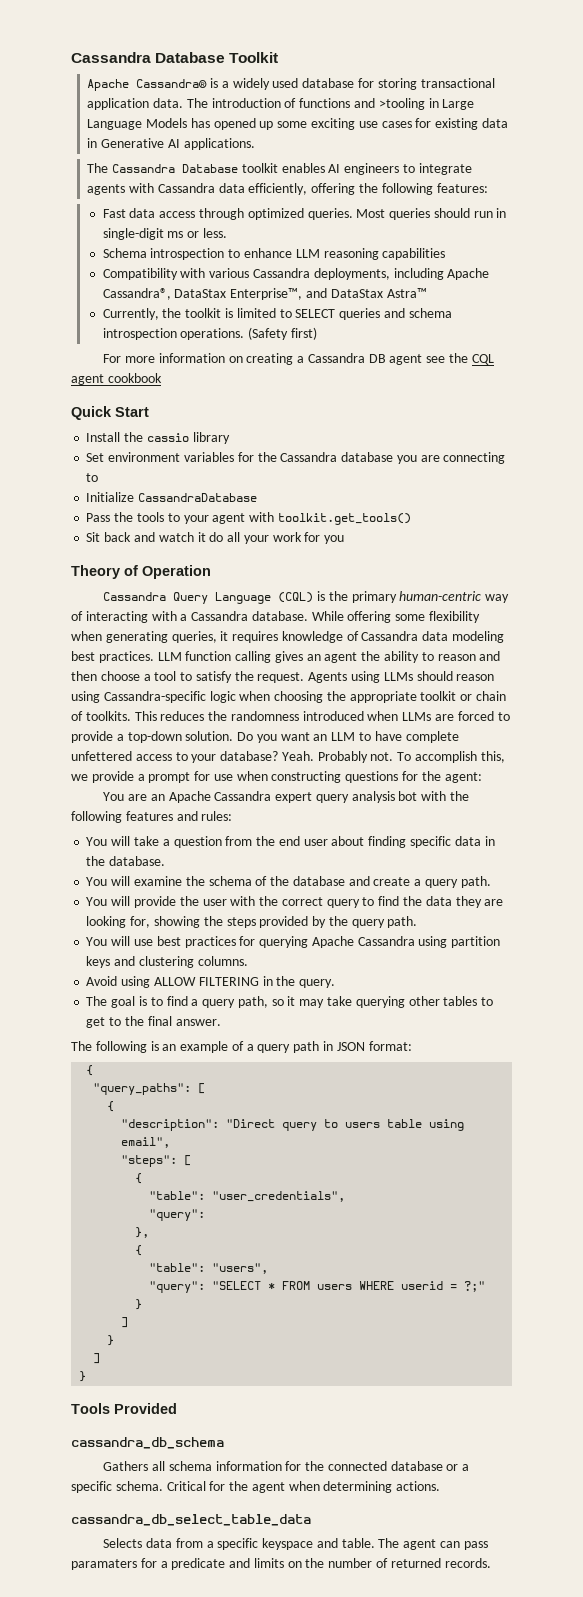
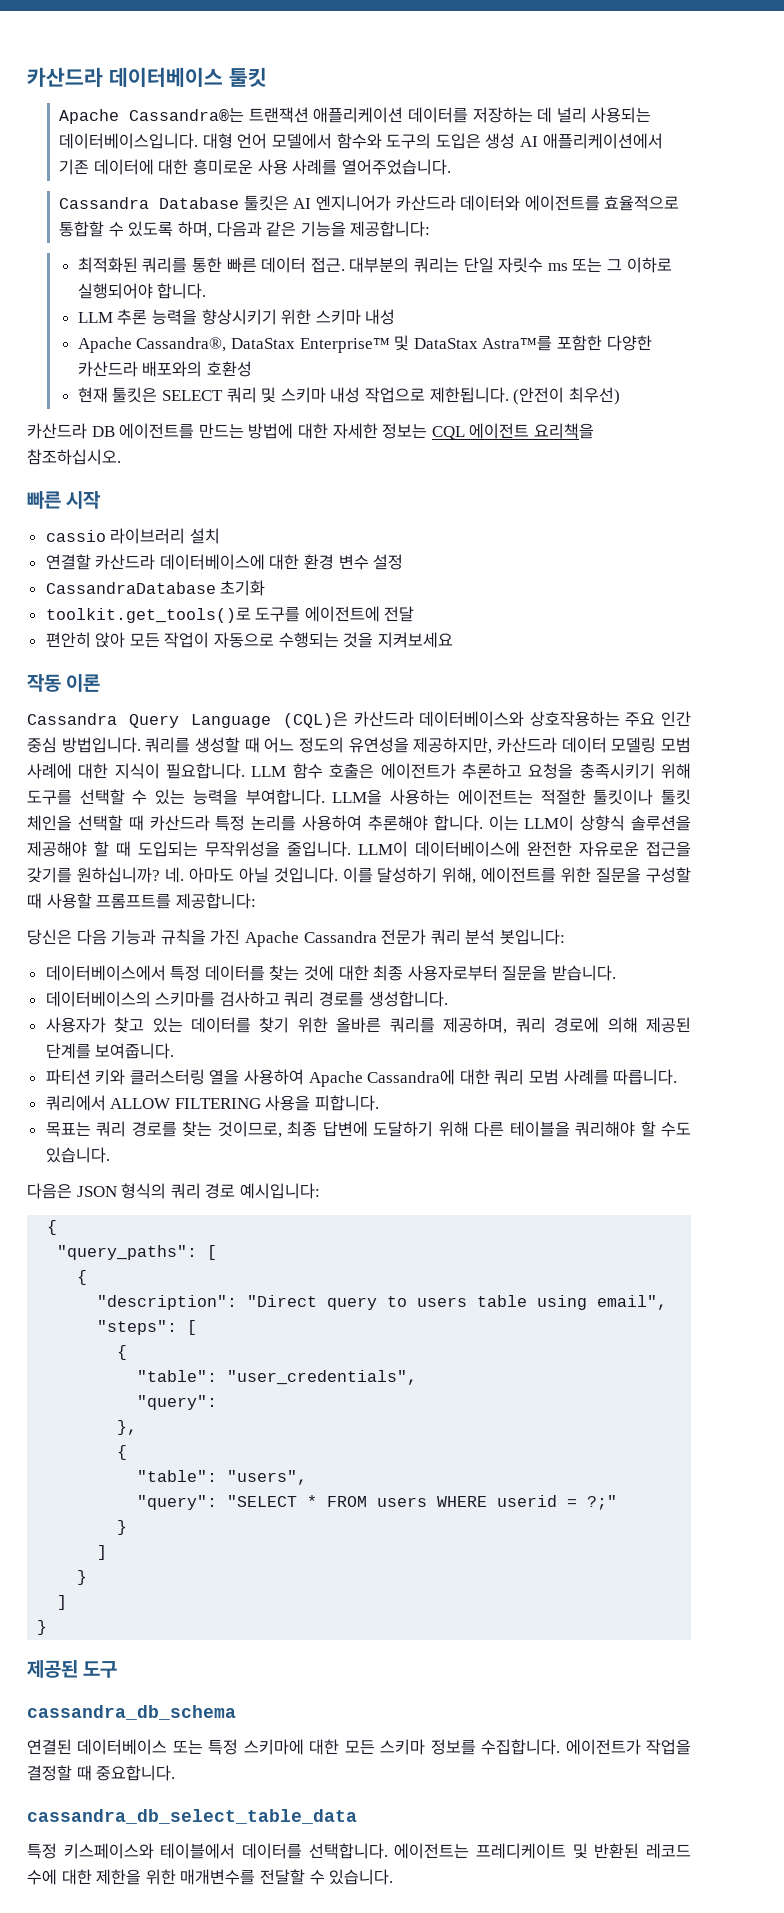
- Cassandra Database Toolkit
- Apache Cassandra® is a widely used database for storing transactional application data. The introduction of functions and >tooling in Large Language Models has opened up some exciting use cases for existing data in Generative AI applications.
- The Cassandra Database toolkit enables AI engineers to integrate agents with Cassandra data efficiently, offering the following features:
- Fast data access through optimized queries. Most queries should run in single-digit ms or less.
- Schema introspection to enhance LLM reasoning capabilities
- Compatibility with various Cassandra deployments, including Apache Cassandra®, DataStax Enterprise™, and DataStax Astra™
- Currently, the toolkit is limited to SELECT queries and schema introspection operations. (Safety first)
- For more information on creating a Cassandra DB agent see the CQL agent cookbook
- Quick Start
- Install the cassio library
- Set environment variables for the Cassandra database you are connecting to
- Initialize CassandraDatabase
- Pass the tools to your agent with toolkit.get_tools()
- Sit back and watch it do all your work for you
- Theory of Operation
- Cassandra Query Language (CQL) is the primary human-centric way of interacting with a Cassandra database. While offering some flexibility when generating queries, it requires knowledge of Cassandra data modeling best practices. LLM function calling gives an agent the ability to reason and then choose a tool to satisfy the request. Agents using LLMs should reason using Cassandra-specific logic when choosing the appropriate toolkit or chain of toolkits. This reduces the randomness introduced when LLMs are forced to provide a top-down solution. Do you want an LLM to have complete unfettered access to your database? Yeah. Probably not. To accomplish this, we provide a prompt for use when constructing questions for the agent:
- You are an Apache Cassandra expert query analysis bot with the following features and rules:
- You will take a question from the end user about finding specific data in the database.
- You will examine the schema of the database and create a query path.
- You will provide the user with the correct query to find the data they are looking for, showing the steps provided by the query path.
- You will use best practices for querying Apache Cassandra using partition keys and clustering columns.
- Avoid using ALLOW FILTERING in the query.
- The goal is to find a query path, so it may take querying other tables to get to the final answer.
- The following is an example of a query path in JSON format:
+ 카산드라 데이터베이스 툴킷
+ Apache Cassandra®는 트랜잭션 애플리케이션 데이터를 저장하는 데 널리 사용되는 데이터베이스입니다. 대형 언어 모델에서 함수와 도구의 도입은 생성 AI 애플리케이션에서 기존 데이터에 대한 흥미로운 사용 사례를 열어주었습니다.
+ Cassandra Database 툴킷은 AI 엔지니어가 카산드라 데이터와 에이전트를 효율적으로 통합할 수 있도록 하며, 다음과 같은 기능을 제공합니다:
+ 최적화된 쿼리를 통한 빠른 데이터 접근. 대부분의 쿼리는 단일 자릿수 ms 또는 그 이하로 실행되어야 합니다.
+ LLM 추론 능력을 향상시키기 위한 스키마 내성
+ Apache Cassandra®, DataStax Enterprise™ 및 DataStax Astra™를 포함한 다양한 카산드라 배포와의 호환성
+ 현재 툴킷은 SELECT 쿼리 및 스키마 내성 작업으로 제한됩니다. (안전이 최우선)
+ 카산드라 DB 에이전트를 만드는 방법에 대한 자세한 정보는 CQL 에이전트 요리책을 참조하십시오.
+ 빠른 시작
+ cassio 라이브러리 설치
+ 연결할 카산드라 데이터베이스에 대한 환경 변수 설정
+ CassandraDatabase 초기화
+ toolkit.get_tools()로 도구를 에이전트에 전달
+ 편안히 앉아 모든 작업이 자동으로 수행되는 것을 지켜보세요
+ 작동 이론
+ Cassandra Query Language (CQL)은 카산드라 데이터베이스와 상호작용하는 주요 인간 중심 방법입니다. 쿼리를 생성할 때 어느 정도의 유연성을 제공하지만, 카산드라 데이터 모델링 모범 사례에 대한 지식이 필요합니다. LLM 함수 호출은 에이전트가 추론하고 요청을 충족시키기 위해 도구를 선택할 수 있는 능력을 부여합니다. LLM을 사용하는 에이전트는 적절한 툴킷이나 툴킷 체인을 선택할 때 카산드라 특정 논리를 사용하여 추론해야 합니다. 이는 LLM이 상향식 솔루션을 제공해야 할 때 도입되는 무작위성을 줄입니다. LLM이 데이터베이스에 완전한 자유로운 접근을 갖기를 원하십니까? 네. 아마도 아닐 것입니다. 이를 달성하기 위해, 에이전트를 위한 질문을 구성할 때 사용할 프롬프트를 제공합니다:
+ 당신은 다음 기능과 규칙을 가진 Apache Cassandra 전문가 쿼리 분석 봇입니다:
+ 데이터베이스에서 특정 데이터를 찾는 것에 대한 최종 사용자로부터 질문을 받습니다.
+ 데이터베이스의 스키마를 검사하고 쿼리 경로를 생성합니다.
+ 사용자가 찾고 있는 데이터를 찾기 위한 올바른 쿼리를 제공하며, 쿼리 경로에 의해 제공된 단계를 보여줍니다.
+ 파티션 키와 클러스터링 열을 사용하여 Apache Cassandra에 대한 쿼리 모범 사례를 따릅니다.
+ 쿼리에서 ALLOW FILTERING 사용을 피합니다.
+ 목표는 쿼리 경로를 찾는 것이므로, 최종 답변에 도달하기 위해 다른 테이블을 쿼리해야 할 수도 있습니다.
+ 다음은 JSON 형식의 쿼리 경로 예시입니다:
- Tools Provided
+ 제공된 도구
- Gathers all schema information for the connected database or a specific schema. Critical for the agent when determining actions.
+ 연결된 데이터베이스 또는 특정 스키마에 대한 모든 스키마 정보를 수집합니다. 에이전트가 작업을 결정할 때 중요합니다.
  cassandra_db_select_table_data
- Selects data from a specific keyspace and table. The agent can pass paramaters for a predicate and limits on the number of returned records.
+ 특정 키스페이스와 테이블에서 데이터를 선택합니다. 에이전트는 프레디케이트 및 반환된 레코드 수에 대한 제한을 위한 매개변수를 전달할 수 있습니다.

